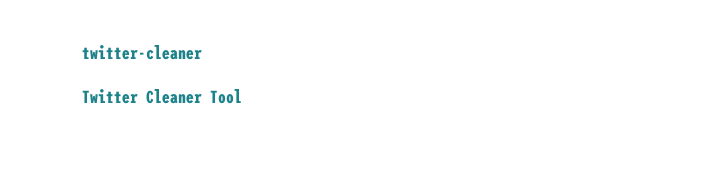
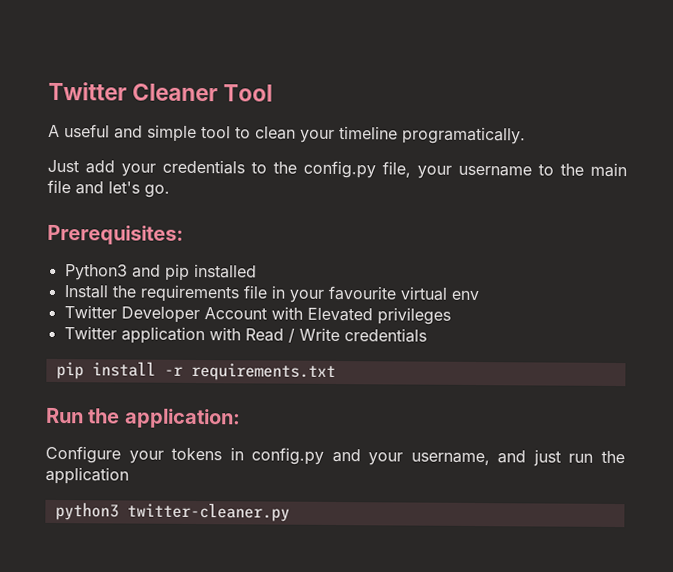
- twitter-cleaner
+ A useful and simple tool to clean your timeline programatically.
+ Just add your credentials to the config.py file, your username to the main file and let's go.
+ Prerequisites:
+ Python3 and pip installed
+ Install the requirements file in your favourite virtual env
+ Twitter Developer Account with Elevated privileges
+ Twitter application with Read / Write credentials
+ pip install -r requirements.txt
+ Run the application:
+ Configure your tokens in config.py and your username, and just run the application
+ python3 twitter-cleaner.py

